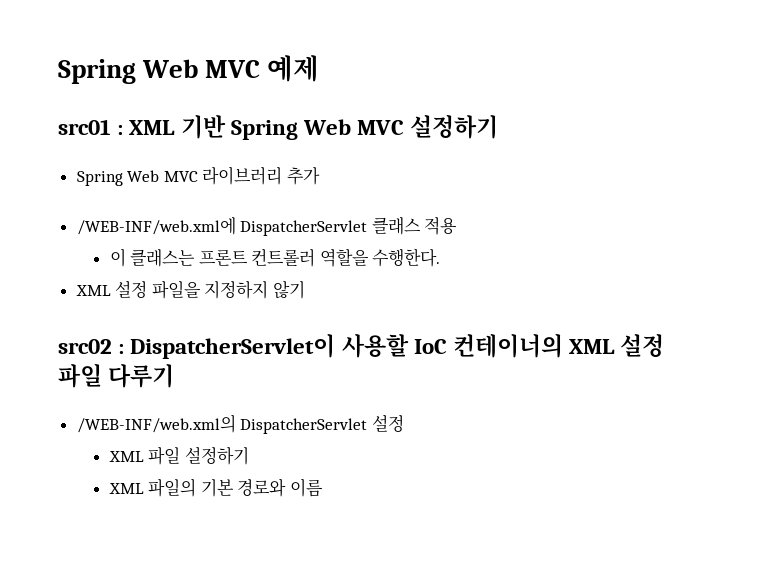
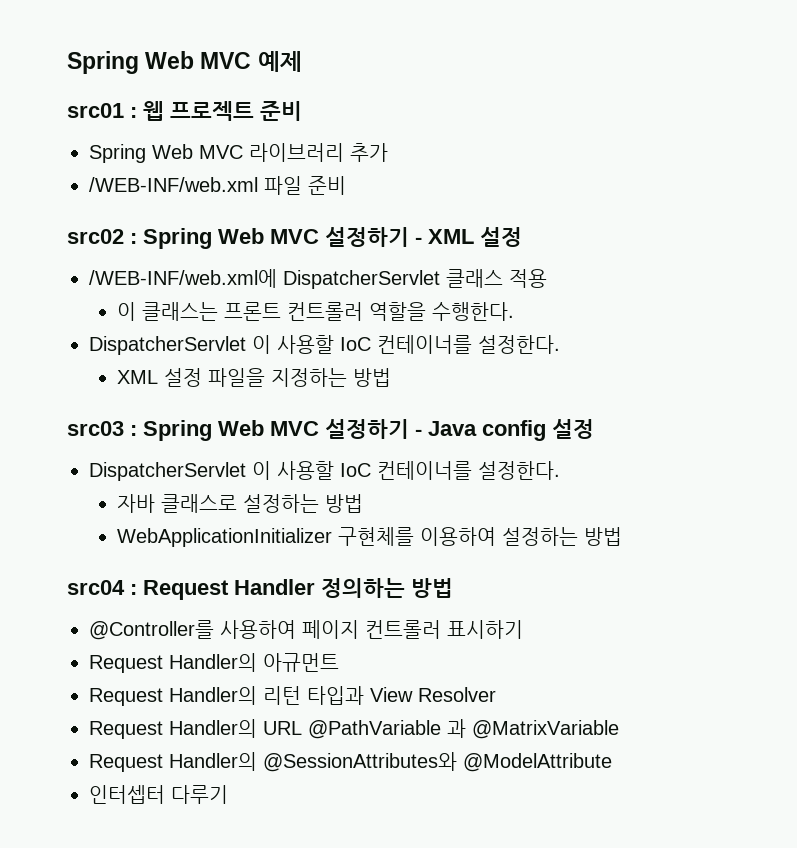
- src01 : XML 기반 Spring Web MVC 설정하기
+ src01 : 웹 프로젝트 준비
+ /WEB-INF/web.xml 파일 준비
+ src02 : Spring Web MVC 설정하기 - XML 설정
  이 클래스는 프론트 컨트롤러 역할을 수행한다.
- XML 설정 파일을 지정하지 않기
- src02 : DispatcherServlet이 사용할 IoC 컨테이너의 XML 설정 파일 다루기
- /WEB-INF/web.xml의 DispatcherServlet 설정
- XML 파일 설정하기
- XML 파일의 기본 경로와 이름
+ DispatcherServlet 이 사용할 IoC 컨테이너를 설정한다.
+ XML 설정 파일을 지정하는 방법
+ src03 : Spring Web MVC 설정하기 - Java config 설정
+ DispatcherServlet 이 사용할 IoC 컨테이너를 설정한다.
+ 자바 클래스로 설정하는 방법
+ WebApplicationInitializer 구현체를 이용하여 설정하는 방법
+ src04 : Request Handler 정의하는 방법
+ @Controller를 사용하여 페이지 컨트롤러 표시하기
+ Request Handler의 아규먼트
+ Request Handler의 리턴 타입과 View Resolver
+ Request Handler의 URL @PathVariable 과 @MatrixVariable
+ Request Handler의 @SessionAttributes와 @ModelAttribute
+ 인터셉터 다루기

